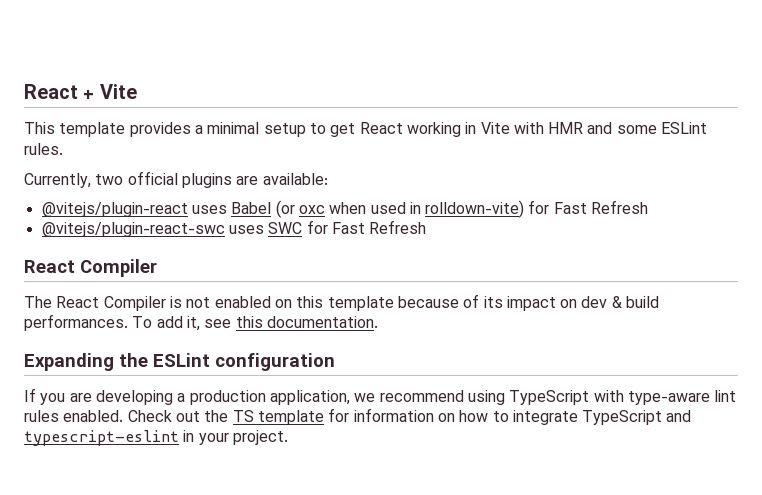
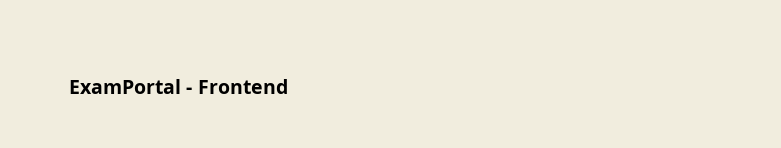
- React + Vite
- This template provides a minimal setup to get React working in Vite with HMR and some ESLint rules.
- Currently, two official plugins are available:
- @vitejs/plugin-react uses Babel (or oxc when used in rolldown-vite) for Fast Refresh
- @vitejs/plugin-react-swc uses SWC for Fast Refresh
- React Compiler
- The React Compiler is not enabled on this template because of its impact on dev & build performances. To add it, see this documentation.
- Expanding the ESLint configuration
- If you are developing a production application, we recommend using TypeScript with type-aware lint rules enabled. Check out the TS template for information on how to integrate TypeScript and typescript-eslint in your project.
+ ExamPortal - Frontend

